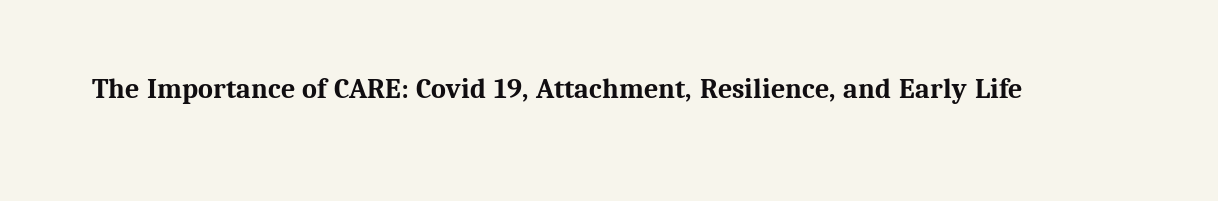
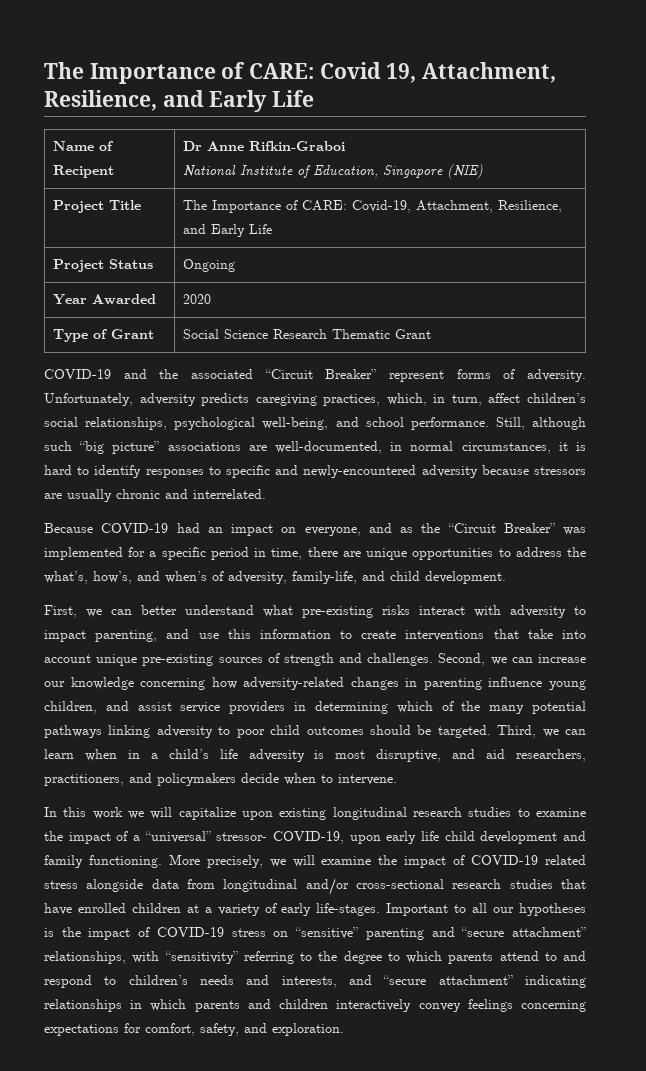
+ Name of Recipent | Dr Anne Rifkin-Graboi
+ National Institute of Education, Singapore (NIE)
+ Project Title | The Importance of CARE: Covid-19, Attachment, Resilience, and Early Life
+ Project Status | Ongoing
+ Year Awarded | 2020
+ Type of Grant | Social Science Research Thematic Grant
+ COVID-19 and the associated “Circuit Breaker” represent forms of adversity. Unfortunately, adversity predicts caregiving practices, which, in turn, affect children’s social relationships, psychological well-being, and school performance. Still, although such “big picture” associations are well-documented, in normal circumstances, it is hard to identify responses to specific and newly-encountered adversity because stressors are usually chronic and interrelated.
+ Because COVID-19 had an impact on everyone, and as the “Circuit Breaker” was implemented for a specific period in time, there are unique opportunities to address the what’s, how’s, and when’s of adversity, family-life, and child development.
+ First, we can better understand what pre-existing risks interact with adversity to impact parenting, and use this information to create interventions that take into account unique pre-existing sources of strength and challenges. Second, we can increase our knowledge concerning how adversity-related changes in parenting influence young children, and assist service providers in determining which of the many potential pathways linking adversity to poor child outcomes should be targeted. Third, we can learn when in a child’s life adversity is most disruptive, and aid researchers, practitioners, and policymakers decide when to intervene.
+ In this work we will capitalize upon existing longitudinal research studies to examine the impact of a “universal” stressor- COVID-19, upon early life child development and family functioning. More precisely, we will examine the impact of COVID-19 related stress alongside data from longitudinal and/or cross-sectional research studies that have enrolled children at a variety of early life-stages. Important to all our hypotheses is the impact of COVID-19 stress on “sensitive” parenting and “secure attachment” relationships, with “sensitivity” referring to the degree to which parents attend to and respond to children’s needs and interests, and “secure attachment” indicating relationships in which parents and children interactively convey feelings concerning expectations for comfort, safety, and exploration.

